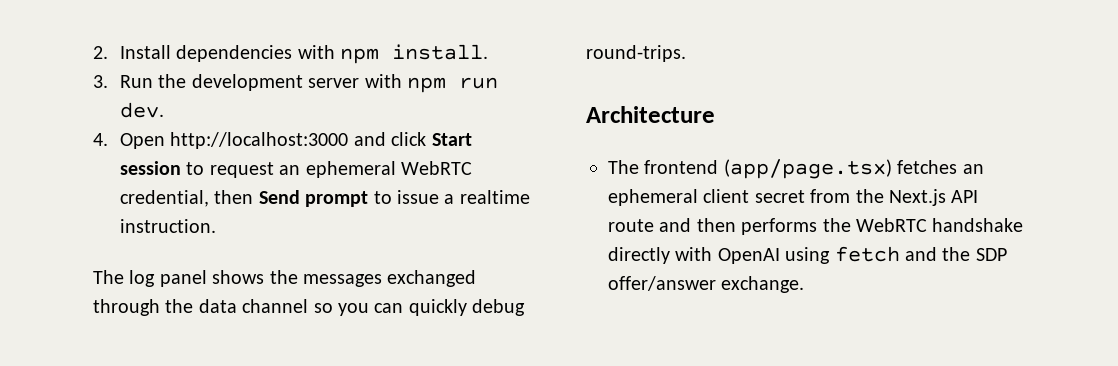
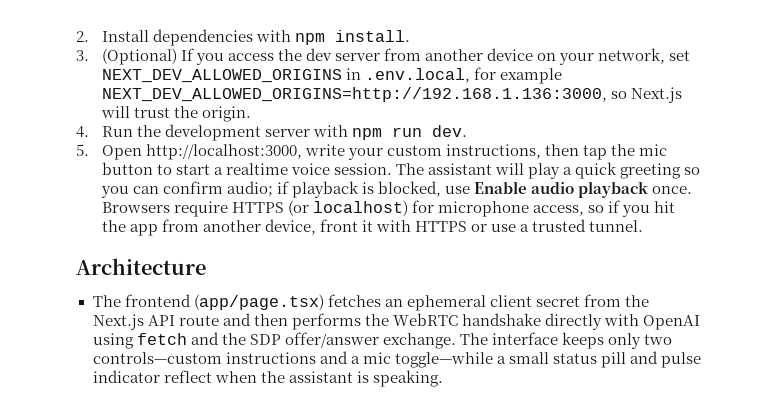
- 3. Run the development server with npm run dev.
+ 3. (Optional) If you access the dev server from another device on your network, set NEXT_DEV_ALLOWED_ORIGINS in .env.local, for example NEXT_DEV_ALLOWED_ORIGINS=http://192.168.1.136:3000, so Next.js will trust the origin.
+ 4. Run the development server with npm run dev.
- 4. Open http://localhost:3000 and click Start session to request an ephemeral WebRTC credential, then Send prompt to issue a realtime instruction.
- The log panel shows the messages exchanged through the data channel so you can quickly debug round-trips.
+ 5. Open http://localhost:3000, write your custom instructions, then tap the mic button to start a realtime voice session. The assistant will play a quick greeting so you can confirm audio; if playback is blocked, use Enable audio playback once. Browsers require HTTPS (or localhost) for microphone access, so if you hit the app from another device, front it with HTTPS or use a trusted tunnel.
+ The interface keeps only two controls—custom instructions and a mic toggle—while a small status pill and pulse indicator reflect when the assistant is speaking.

